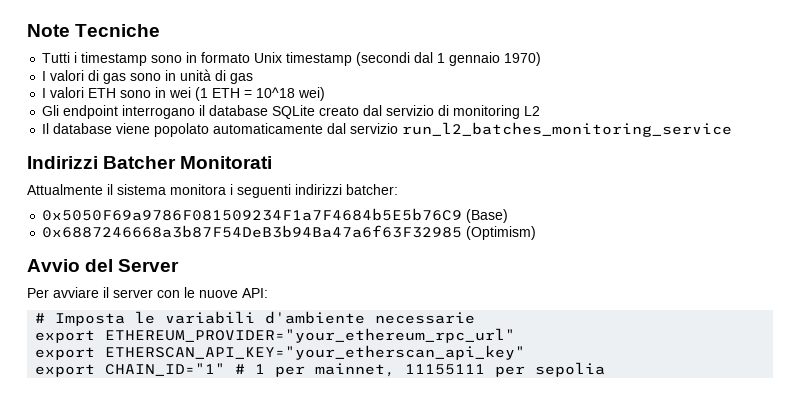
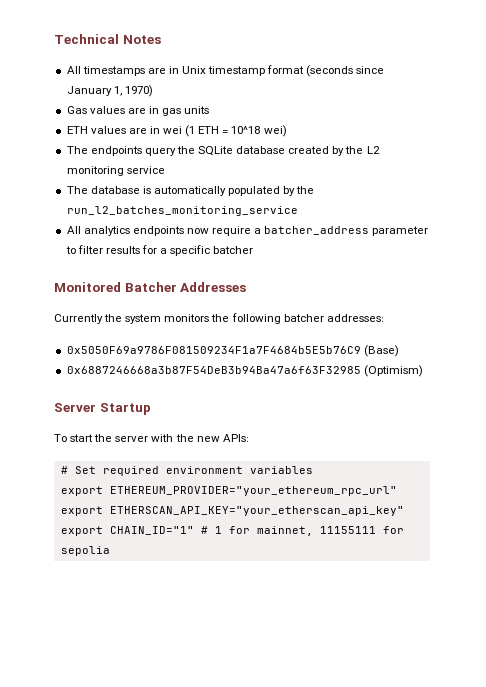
- Note Tecniche
- Tutti i timestamp sono in formato Unix timestamp (secondi dal 1 gennaio 1970)
- I valori di gas sono in unità di gas
- I valori ETH sono in wei (1 ETH = 10^18 wei)
+ Technical Notes
+ All timestamps are in Unix timestamp format (seconds since January 1, 1970)
+ Gas values are in gas units
+ ETH values are in wei (1 ETH = 10^18 wei)
- Gli endpoint interrogano il database SQLite creato dal servizio di monitoring L2
- Il database viene popolato automaticamente dal servizio run_l2_batches_monitoring_service
- Indirizzi Batcher Monitorati
- Attualmente il sistema monitora i seguenti indirizzi batcher:
+ The endpoints query the SQLite database created by the L2 monitoring service
+ The database is automatically populated by the run_l2_batches_monitoring_service
+ All analytics endpoints now require a batcher_address parameter to filter results for a specific batcher
+ Monitored Batcher Addresses
+ Currently the system monitors the following batcher addresses:
- Avvio del Server
- Per avviare il server con le nuove API:
- # Imposta le variabili d'ambiente necessarie
+ Server Startup
+ To start the server with the new APIs:
+ # Set required environment variables
- export CHAIN_ID="1" # 1 per mainnet, 11155111 per sepolia
+ export CHAIN_ID="1" # 1 for mainnet, 11155111 for sepolia

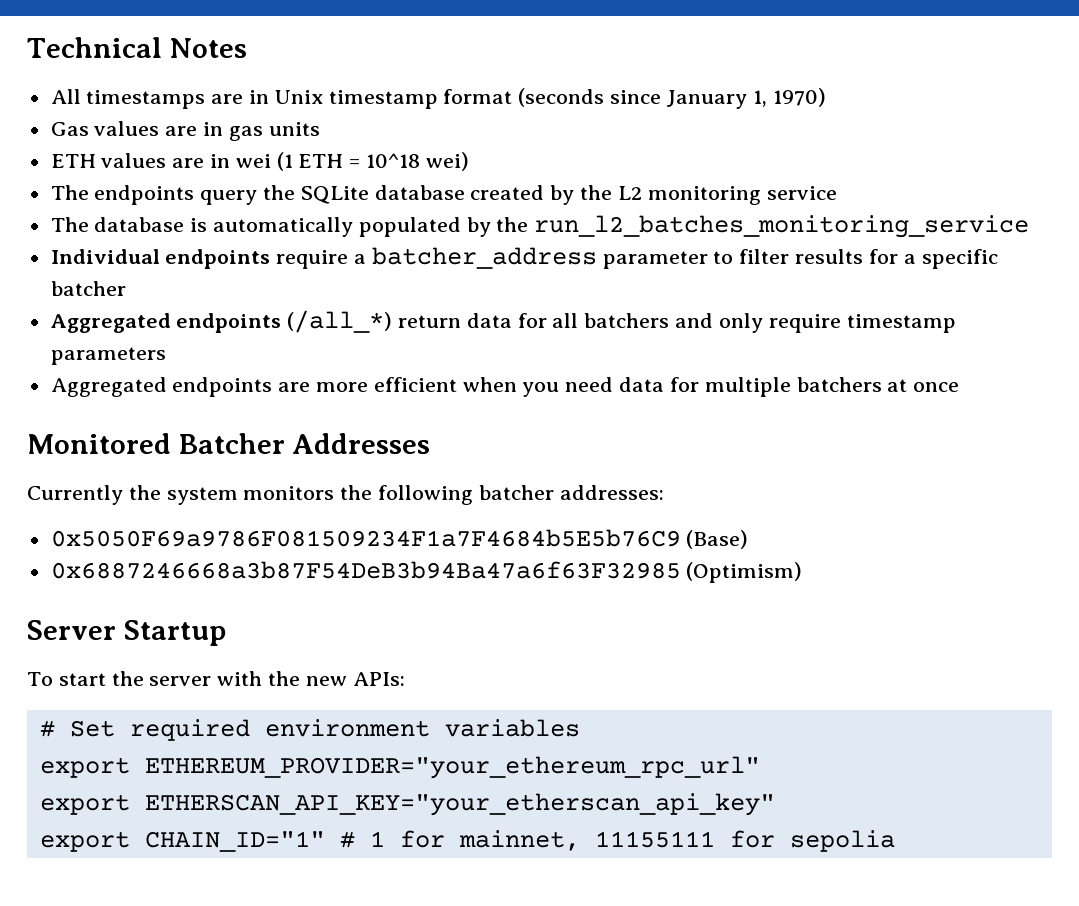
- All analytics endpoints now require a batcher_address parameter to filter results for a specific batcher
+ Individual endpoints require a batcher_address parameter to filter results for a specific batcher
+ Aggregated endpoints (/all_*) return data for all batchers and only require timestamp parameters
+ Aggregated endpoints are more efficient when you need data for multiple batchers at once

